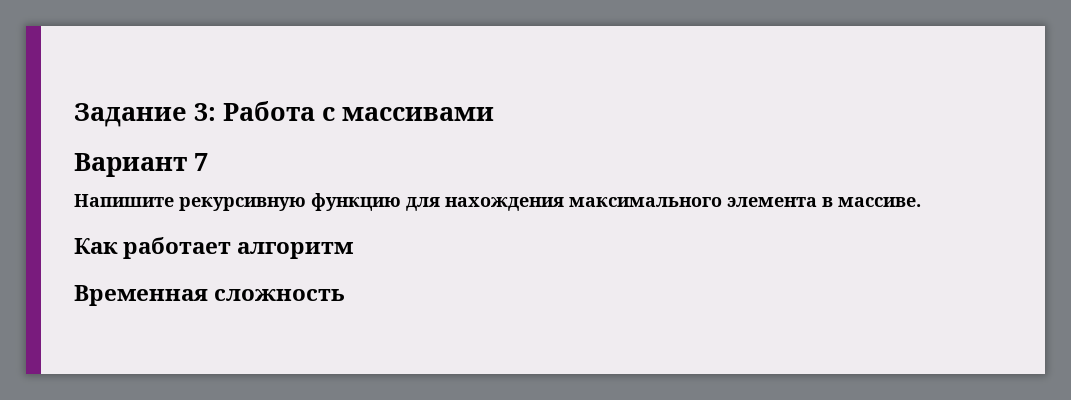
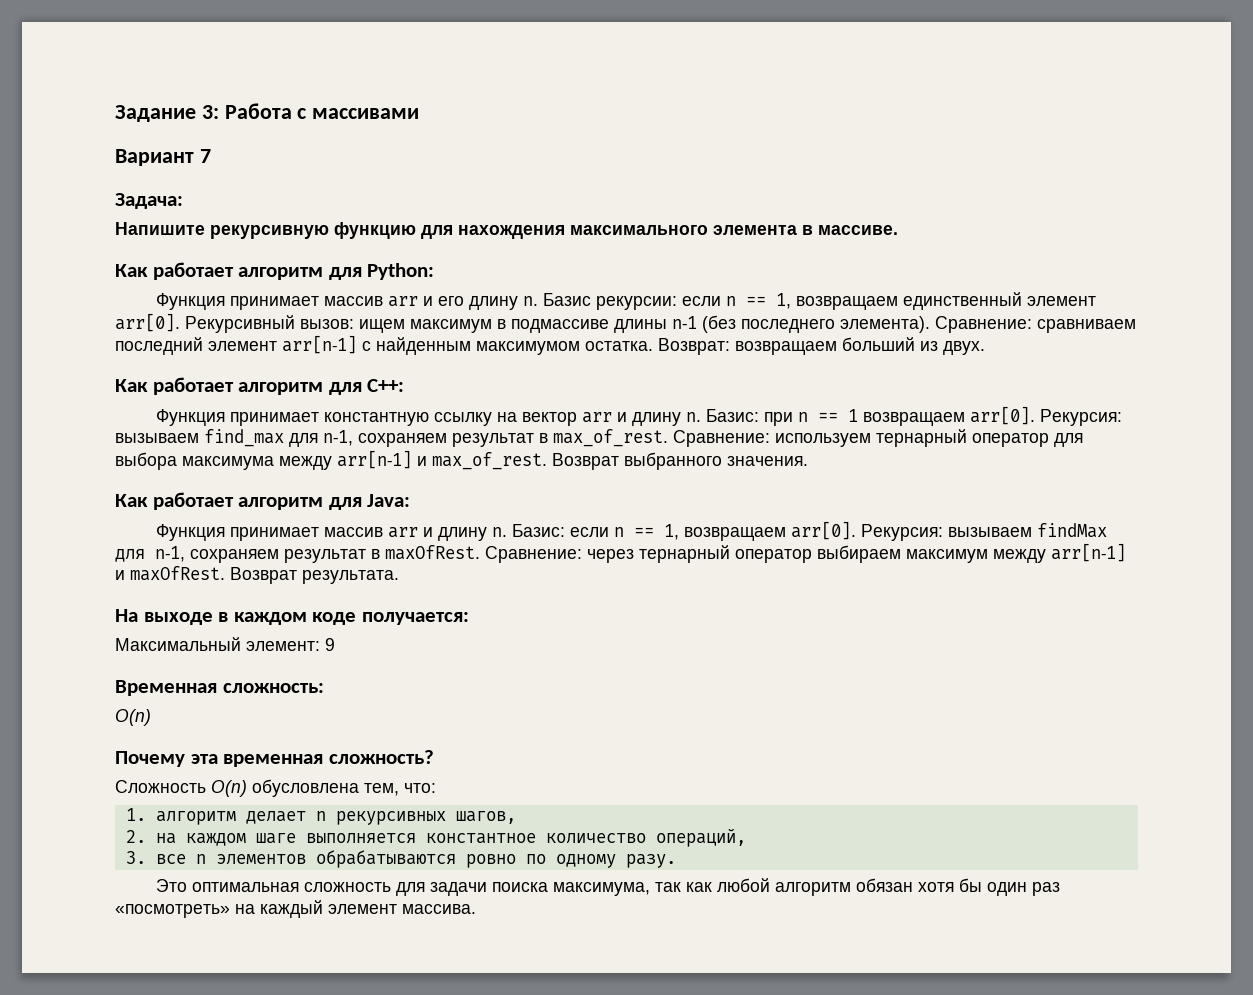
+ Задача:
- Как работает алгоритм
- Временная сложность
+ Как работает алгоритм для Python:
+ Функция принимает массив arr и его длину n. Базис рекурсии: если n == 1, возвращаем единственный элемент arr[0]. Рекурсивный вызов: ищем максимум в подмассиве длины n‑1 (без последнего элемента). Сравнение: сравниваем последний элемент arr[n‑1] с найденным максимумом остатка. Возврат: возвращаем больший из двух.
+ Как работает алгоритм для C++:
+ Функция принимает константную ссылку на вектор arr и длину n. Базис: при n == 1 возвращаем arr[0]. Рекурсия: вызываем find_max для n‑1, сохраняем результат в max_of_rest. Сравнение: используем тернарный оператор для выбора максимума между arr[n‑1] и max_of_rest. Возврат выбранного значения.
+ Как работает алгоритм для Java:
+ Функция принимает массив arr и длину n. Базис: если n == 1, возвращаем arr[0]. Рекурсия: вызываем findMax для n‑1, сохраняем результат в maxOfRest. Сравнение: через тернарный оператор выбираем максимум между arr[n‑1] и maxOfRest. Возврат результата.
+ На выходе в каждом коде получается:
+ Максимальный элемент: 9
+ Временная сложность:
+ O(n)
+ Почему эта временная сложность?
+ Сложность O(n) обусловлена тем, что:
+ 1. алгоритм делает n рекурсивных шагов,
+ 2. на каждом шаге выполняется константное количество операций,
+ 3. все n элементов обрабатываются ровно по одному разу.
+ Это оптимальная сложность для задачи поиска максимума, так как любой алгоритм обязан хотя бы один раз «посмотреть» на каждый элемент массива.

